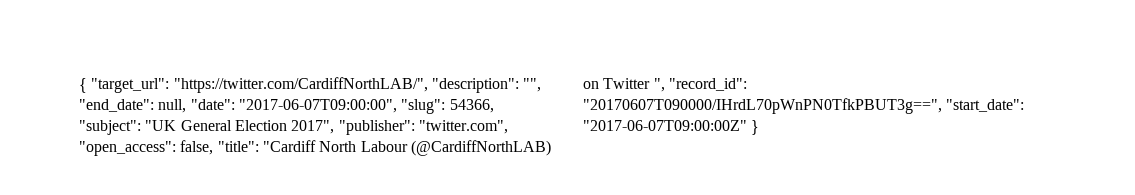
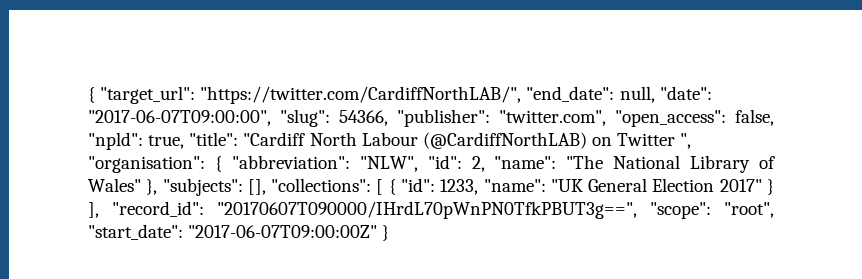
- { "target_url": "https://twitter.com/CardiffNorthLAB/", "description": "", "end_date": null, "date": "2017-06-07T09:00:00", "slug": 54366, "subject": "UK General Election 2017", "publisher": "twitter.com", "open_access": false, "title": "Cardiff North Labour (@CardiffNorthLAB) on Twitter ", "record_id": "20170607T090000/IHrdL70pWnPN0TfkPBUT3g==", "start_date": "2017-06-07T09:00:00Z" }
+ { "target_url": "https://twitter.com/CardiffNorthLAB/", "end_date": null, "date": "2017-06-07T09:00:00", "slug": 54366, "publisher": "twitter.com", "open_access": false, "npld": true, "title": "Cardiff North Labour (@CardiffNorthLAB) on Twitter ", "organisation": { "abbreviation": "NLW", "id": 2, "name": "The National Library of Wales" }, "subjects": [], "collections": [ { "id": 1233, "name": "UK General Election 2017" } ], "record_id": "20170607T090000/IHrdL70pWnPN0TfkPBUT3g==", "scope": "root", "start_date": "2017-06-07T09:00:00Z" }

